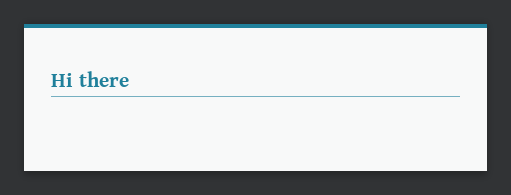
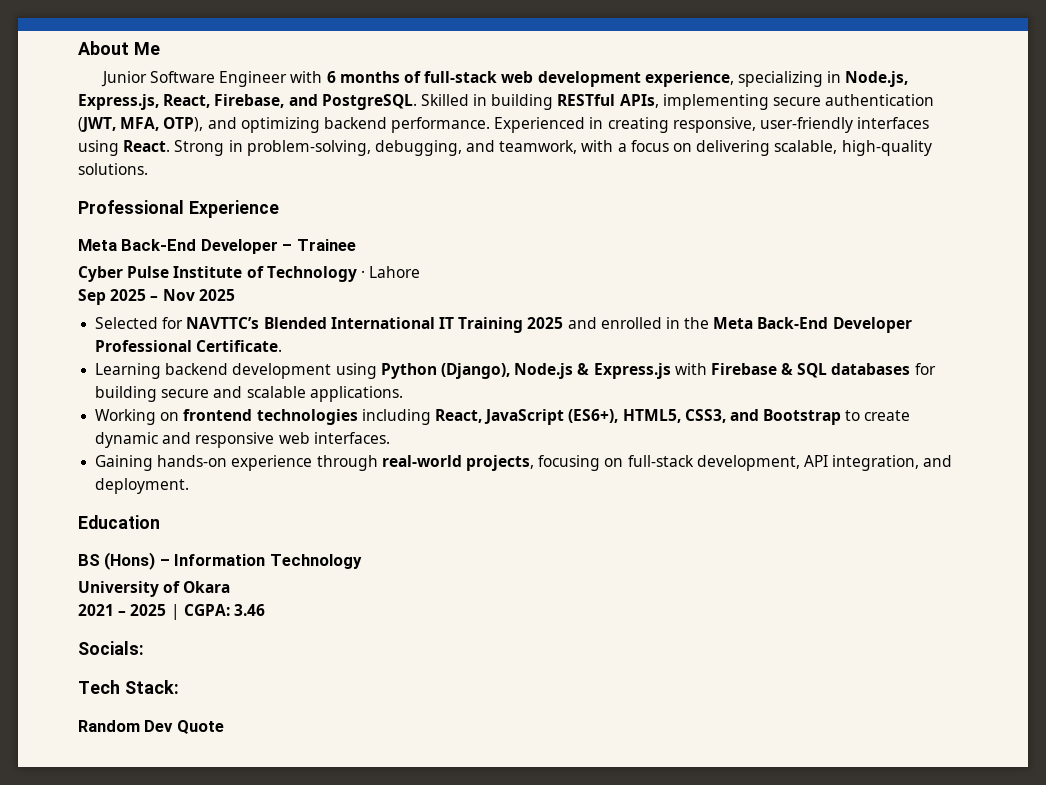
- Hi there
+ About Me
+ Junior Software Engineer with 6 months of full-stack web development experience, specializing in Node.js, Express.js, React, Firebase, and PostgreSQL. Skilled in building RESTful APIs, implementing secure authentication (JWT, MFA, OTP), and optimizing backend performance. Experienced in creating responsive, user-friendly interfaces using React. Strong in problem-solving, debugging, and teamwork, with a focus on delivering scalable, high-quality solutions.
+ Professional Experience
+ Meta Back-End Developer – Trainee
+ Cyber Pulse Institute of Technology · Lahore
+ Sep 2025 – Nov 2025
+ Selected for NAVTTC’s Blended International IT Training 2025 and enrolled in the Meta Back-End Developer Professional Certificate.
+ Learning backend development using Python (Django), Node.js & Express.js with Firebase & SQL databases for building secure and scalable applications.
+ Working on frontend technologies including React, JavaScript (ES6+), HTML5, CSS3, and Bootstrap to create dynamic and responsive web interfaces.
+ Gaining hands-on experience through real-world projects, focusing on full-stack development, API integration, and deployment.
+ Education
+ BS (Hons) – Information Technology
+ University of Okara
+ 2021 – 2025 | CGPA: 3.46
+ Socials:
+ Tech Stack:
+ Random Dev Quote

